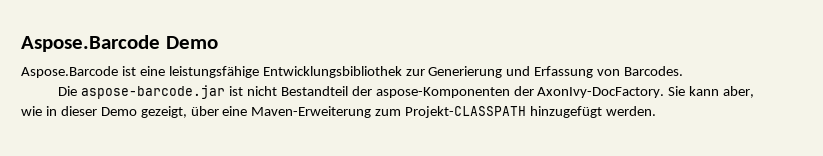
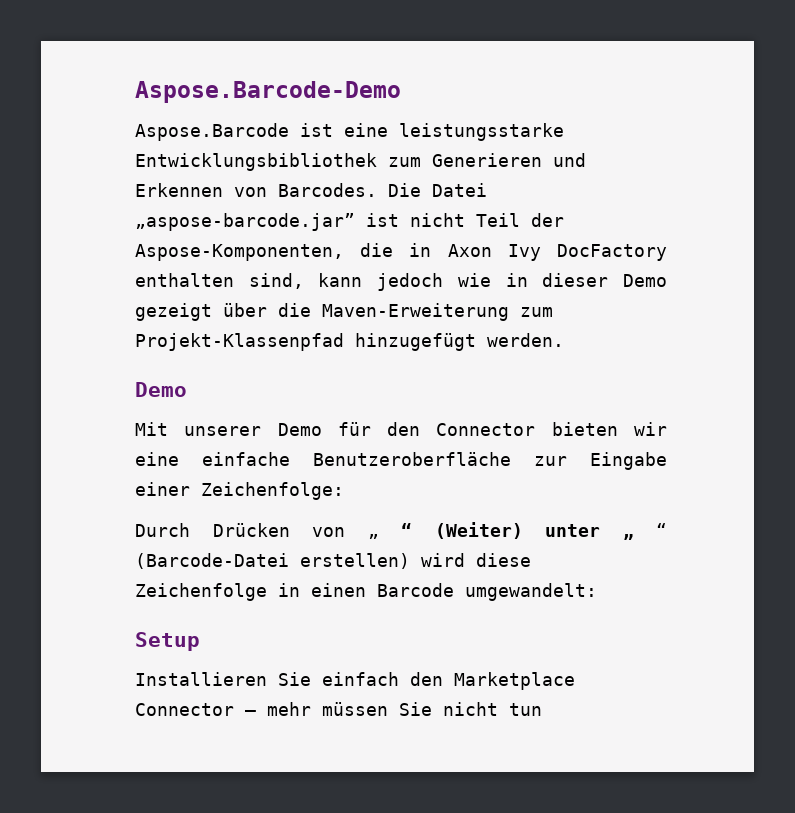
- Aspose.Barcode Demo
+ Aspose.Barcode-Demo
- Aspose.Barcode ist eine leistungsfähige Entwicklungsbibliothek zur Generierung und Erfassung von Barcodes.
- Die aspose-barcode.jar ist nicht Bestandteil der aspose-Komponenten der AxonIvy-DocFactory. Sie kann aber, wie in dieser Demo gezeigt, über eine Maven-Erweiterung zum Projekt-CLASSPATH hinzugefügt werden.
+ Aspose.Barcode ist eine leistungsstarke Entwicklungsbibliothek zum Generieren und Erkennen von Barcodes. Die Datei „aspose-barcode.jar” ist nicht Teil der Aspose-Komponenten, die in Axon Ivy DocFactory enthalten sind, kann jedoch wie in dieser Demo gezeigt über die Maven-Erweiterung zum Projekt-Klassenpfad hinzugefügt werden.
+ Demo
+ Mit unserer Demo für den Connector bieten wir eine einfache Benutzeroberfläche zur Eingabe einer Zeichenfolge:
+ Durch Drücken von „ “ (Weiter) unter „ “ (Barcode-Datei erstellen) wird diese Zeichenfolge in einen Barcode umgewandelt:
+ Setup
+ Installieren Sie einfach den Marketplace Connector – mehr müssen Sie nicht tun

